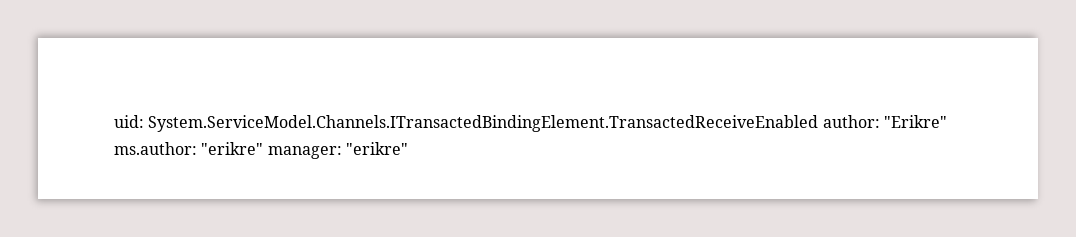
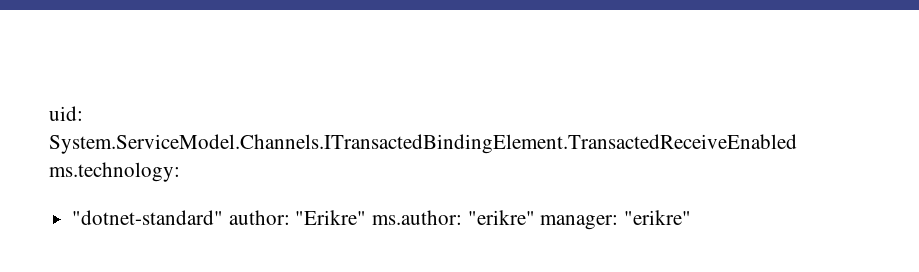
- uid: System.ServiceModel.Channels.ITransactedBindingElement.TransactedReceiveEnabled author: "Erikre" ms.author: "erikre" manager: "erikre"
+ uid: System.ServiceModel.Channels.ITransactedBindingElement.TransactedReceiveEnabled ms.technology:
+ "dotnet-standard" author: "Erikre" ms.author: "erikre" manager: "erikre"

